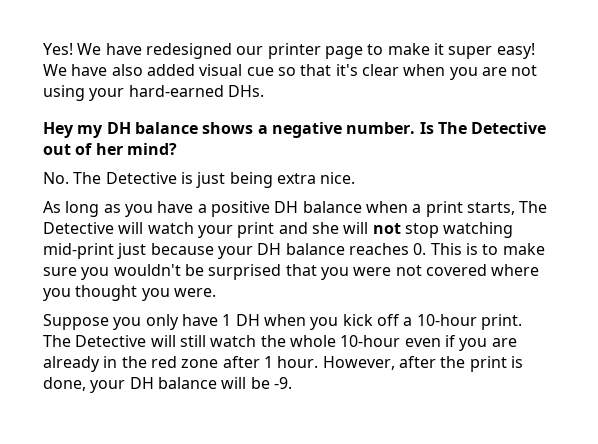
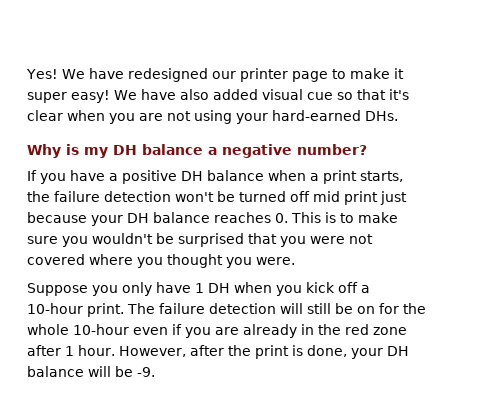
- Hey my DH balance shows a negative number. Is The Detective out of her mind?
- No. The Detective is just being extra nice.
- As long as you have a positive DH balance when a print starts, The Detective will watch your print and she will not stop watching mid-print just because your DH balance reaches 0. This is to make sure you wouldn't be surprised that you were not covered where you thought you were.
+ Why is my DH balance a negative number?
+ If you have a positive DH balance when a print starts, the failure detection won't be turned off mid print just because your DH balance reaches 0. This is to make sure you wouldn't be surprised that you were not covered where you thought you were.
- The Detective will still watch the whole 10-hour even if you are already in the red zone after 1 hour.
+ The failure detection will still be on for the whole 10-hour even if you are already in the red zone after 1 hour.

